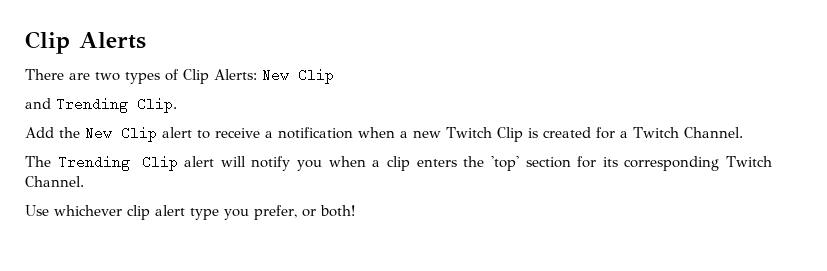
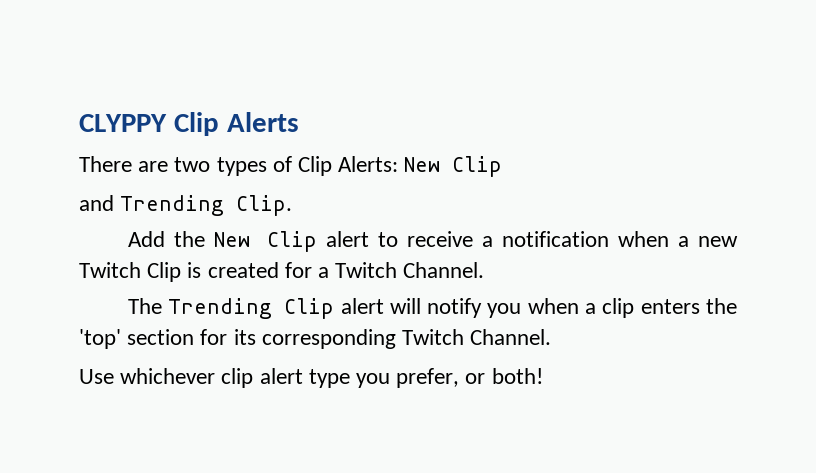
- Clip Alerts
+ CLYPPY Clip Alerts

